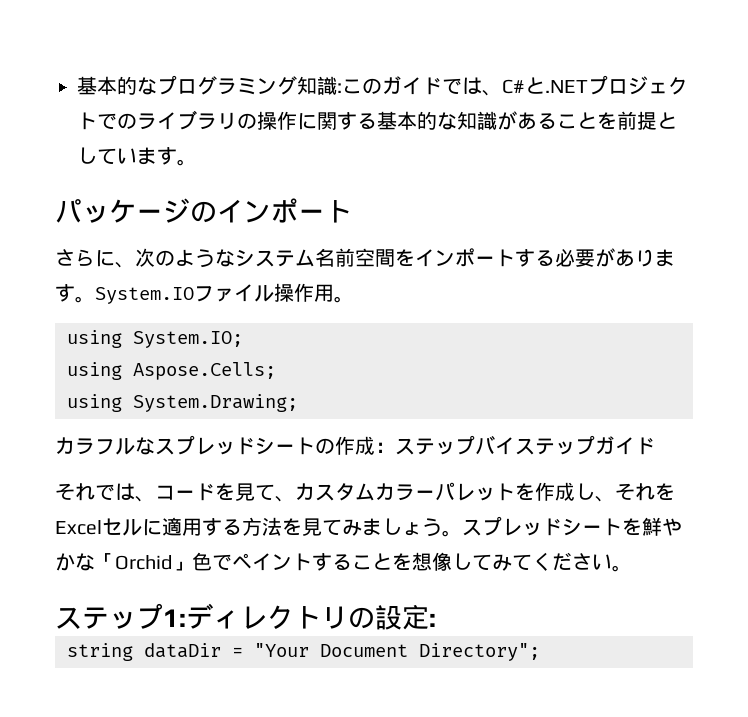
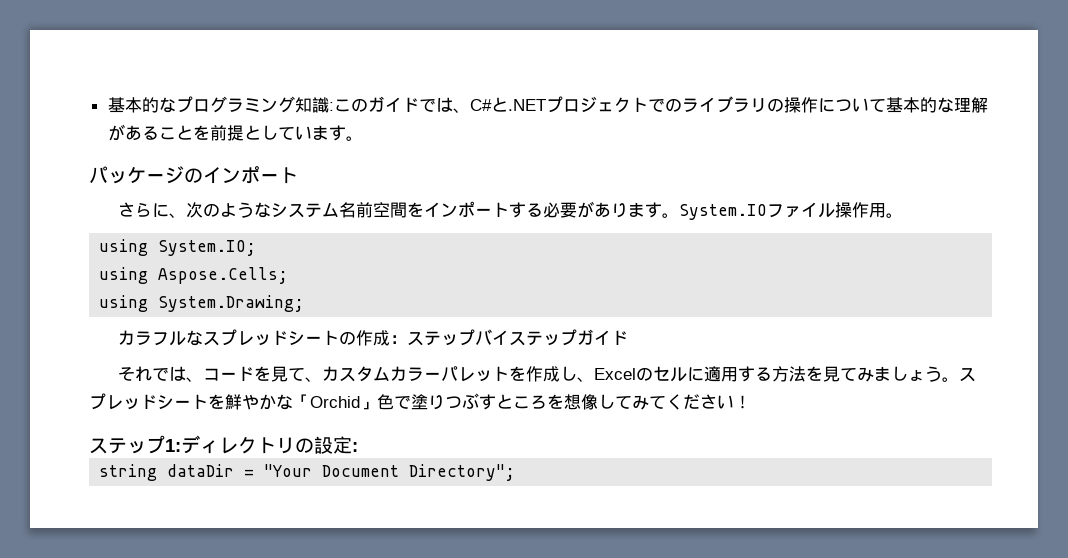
- 基本的なプログラミング知識:このガイドでは、C#と.NETプロジェクトでのライブラリの操作に関する基本的な知識があることを前提としています。
+ 基本的なプログラミング知識:このガイドでは、C#と.NETプロジェクトでのライブラリの操作について基本的な理解があることを前提としています。
- それでは、コードを見て、カスタムカラーパレットを作成し、それをExcelセルに適用する方法を見てみましょう。
+ それでは、コードを見て、カスタムカラーパレットを作成し、Excelのセルに適用する方法を見てみましょう。
- スプレッドシートを鮮やかな「Orchid」色でペイントすることを想像してみてください。
+ スプレッドシートを鮮やかな「Orchid」色で塗りつぶすところを想像してみてください！

